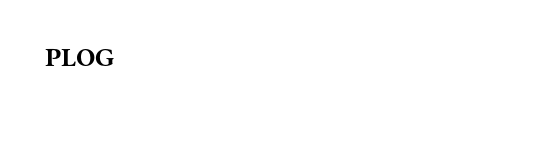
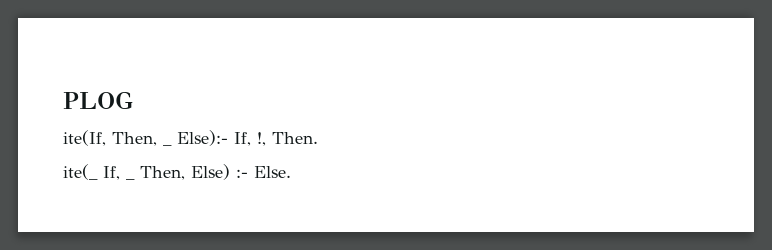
+ ite(If, Then, _ Else):- If, !, Then.
+ ite(_ If, _ Then, Else) :- Else.

